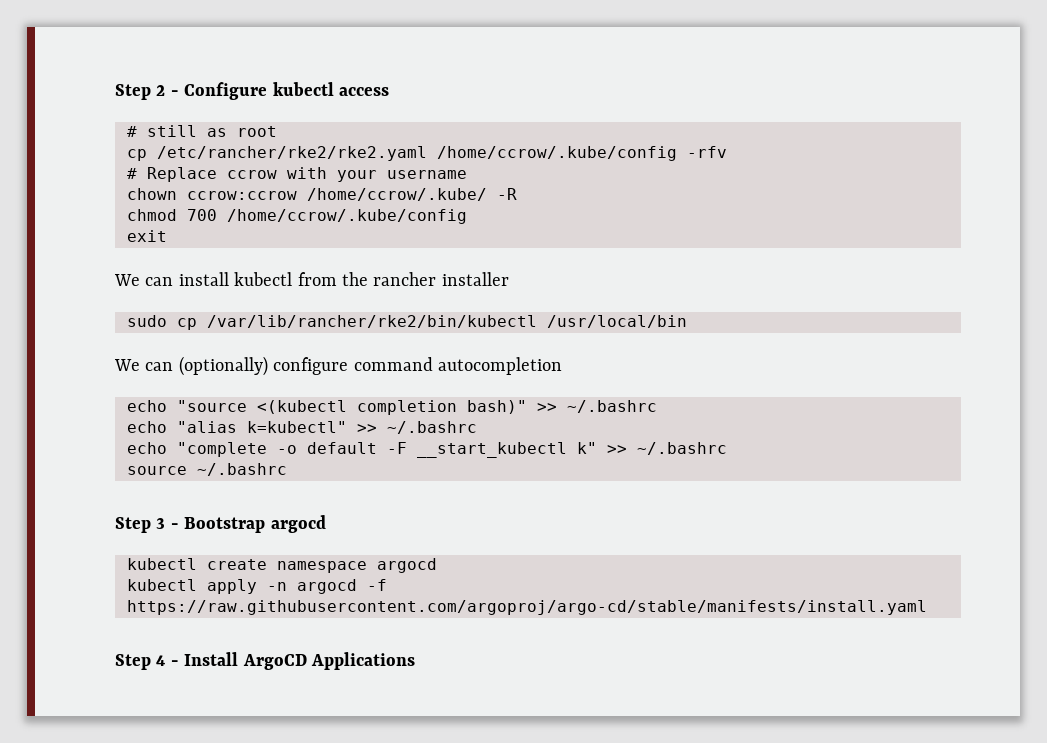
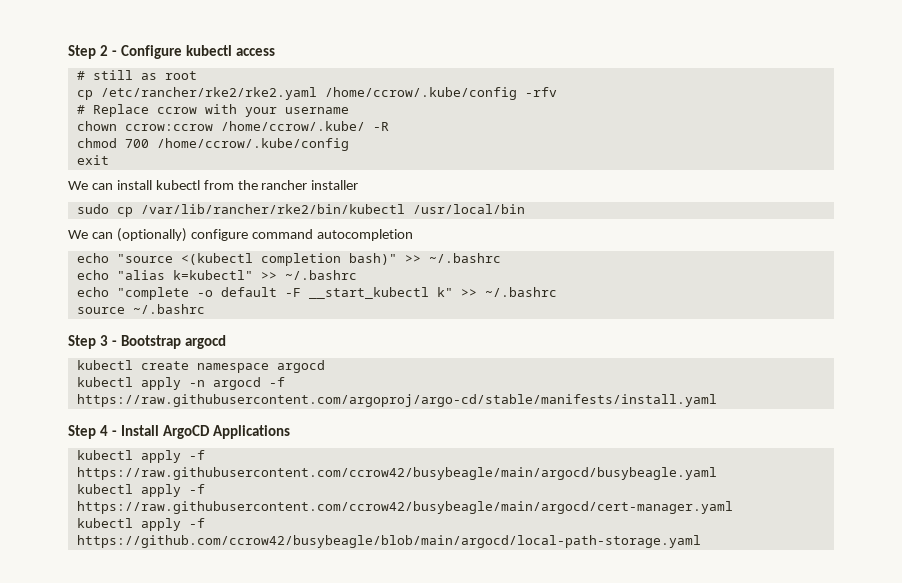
+ kubectl apply -f https://raw.githubusercontent.com/ccrow42/busybeagle/main/argocd/busybeagle.yaml
+ kubectl apply -f https://raw.githubusercontent.com/ccrow42/busybeagle/main/argocd/cert-manager.yaml
+ kubectl apply -f https://github.com/ccrow42/busybeagle/blob/main/argocd/local-path-storage.yaml

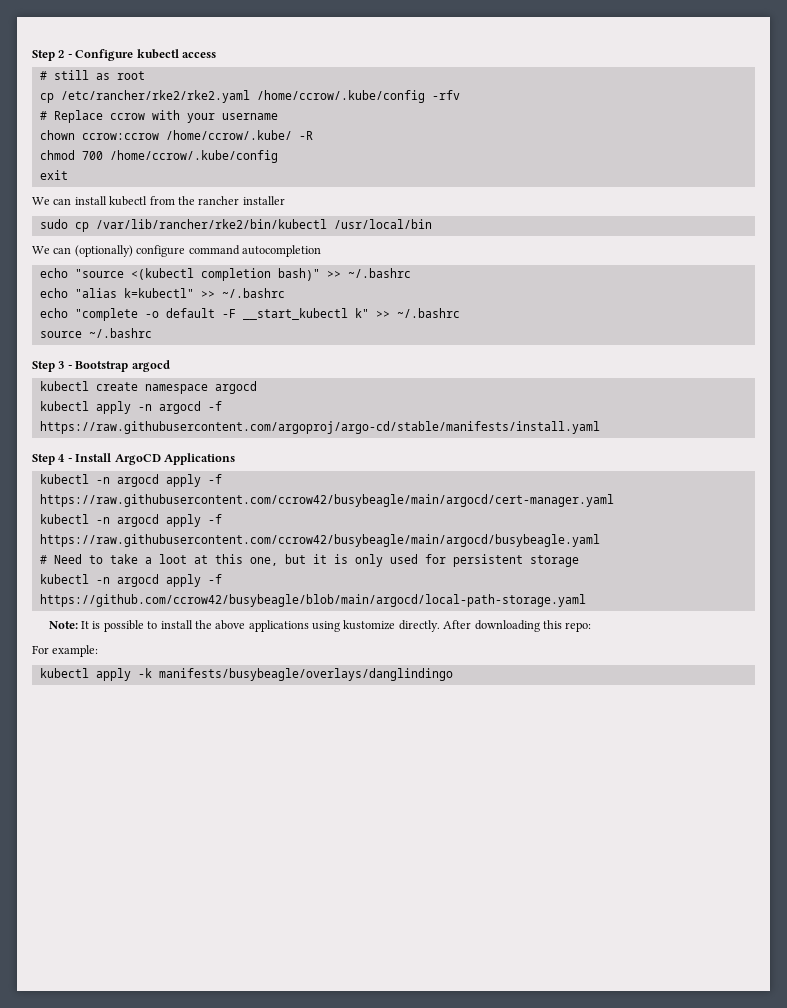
- kubectl apply -f https://raw.githubusercontent.com/ccrow42/busybeagle/main/argocd/busybeagle.yaml
- kubectl apply -f https://raw.githubusercontent.com/ccrow42/busybeagle/main/argocd/cert-manager.yaml
+ kubectl -n argocd apply -f https://raw.githubusercontent.com/ccrow42/busybeagle/main/argocd/cert-manager.yaml
- kubectl apply -f https://github.com/ccrow42/busybeagle/blob/main/argocd/local-path-storage.yaml
+ kubectl -n argocd apply -f https://raw.githubusercontent.com/ccrow42/busybeagle/main/argocd/busybeagle.yaml
+ # Need to take a loot at this one, but it is only used for persistent storage
+ kubectl -n argocd apply -f https://github.com/ccrow42/busybeagle/blob/main/argocd/local-path-storage.yaml
+ Note: It is possible to install the above applications using kustomize directly. After downloading this repo:
+ For example:
+ kubectl apply -k manifests/busybeagle/overlays/danglindingo

